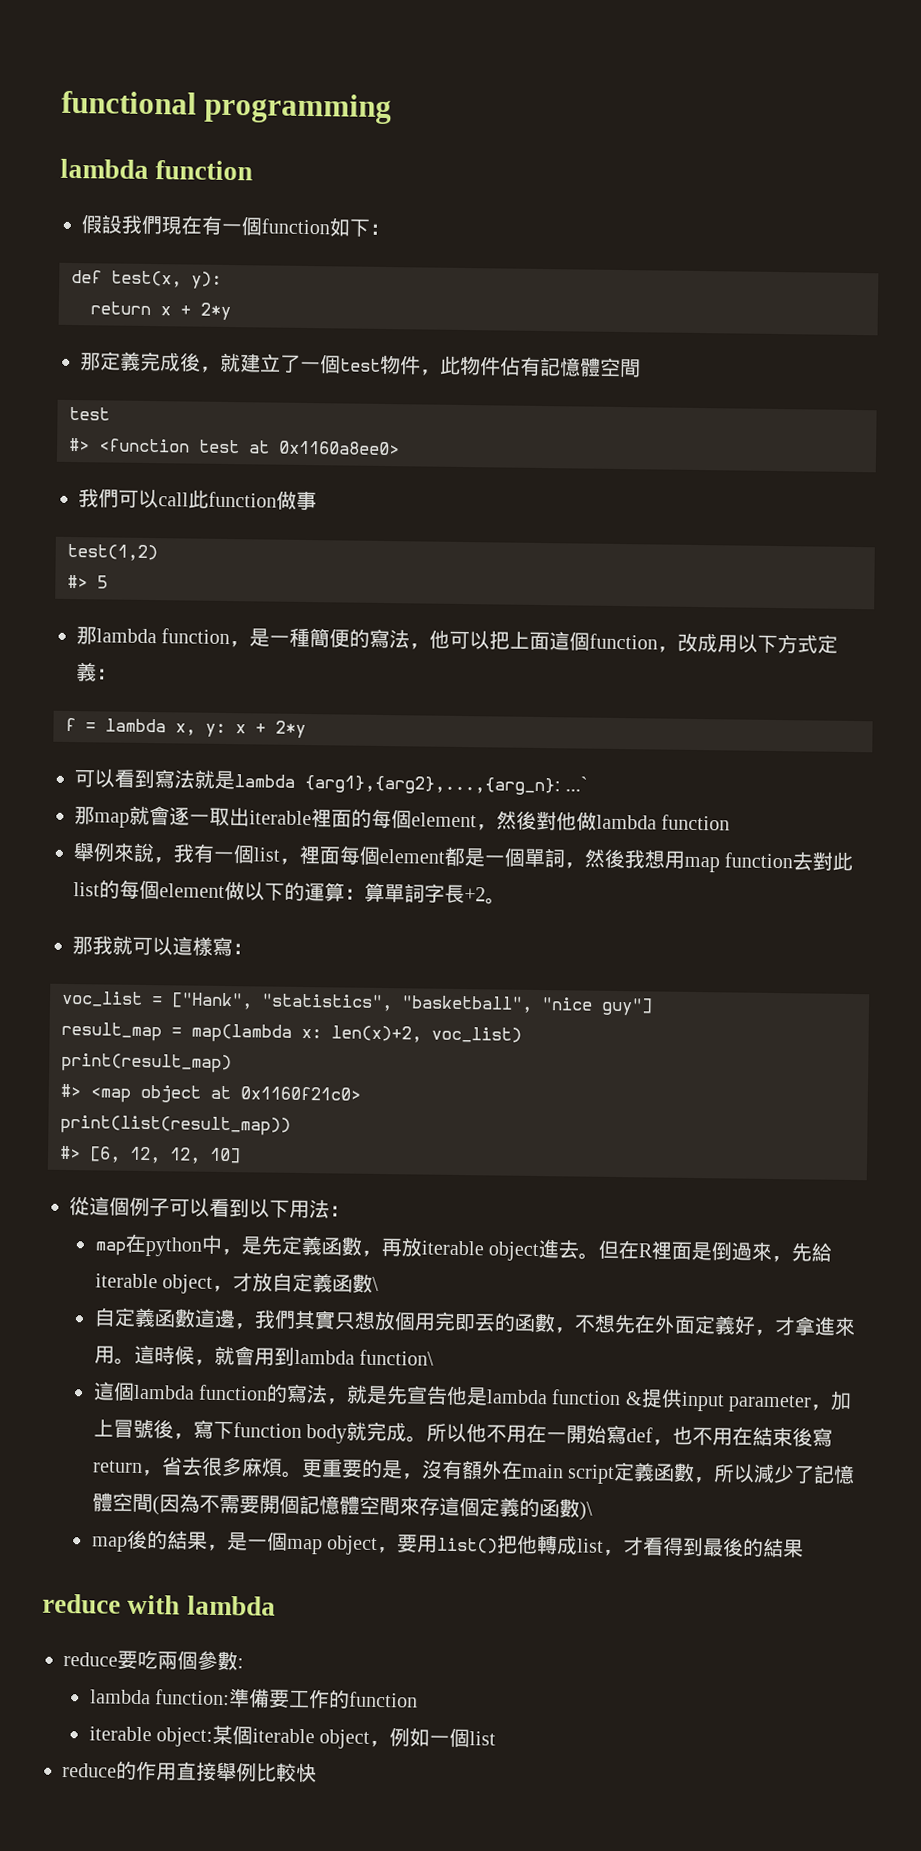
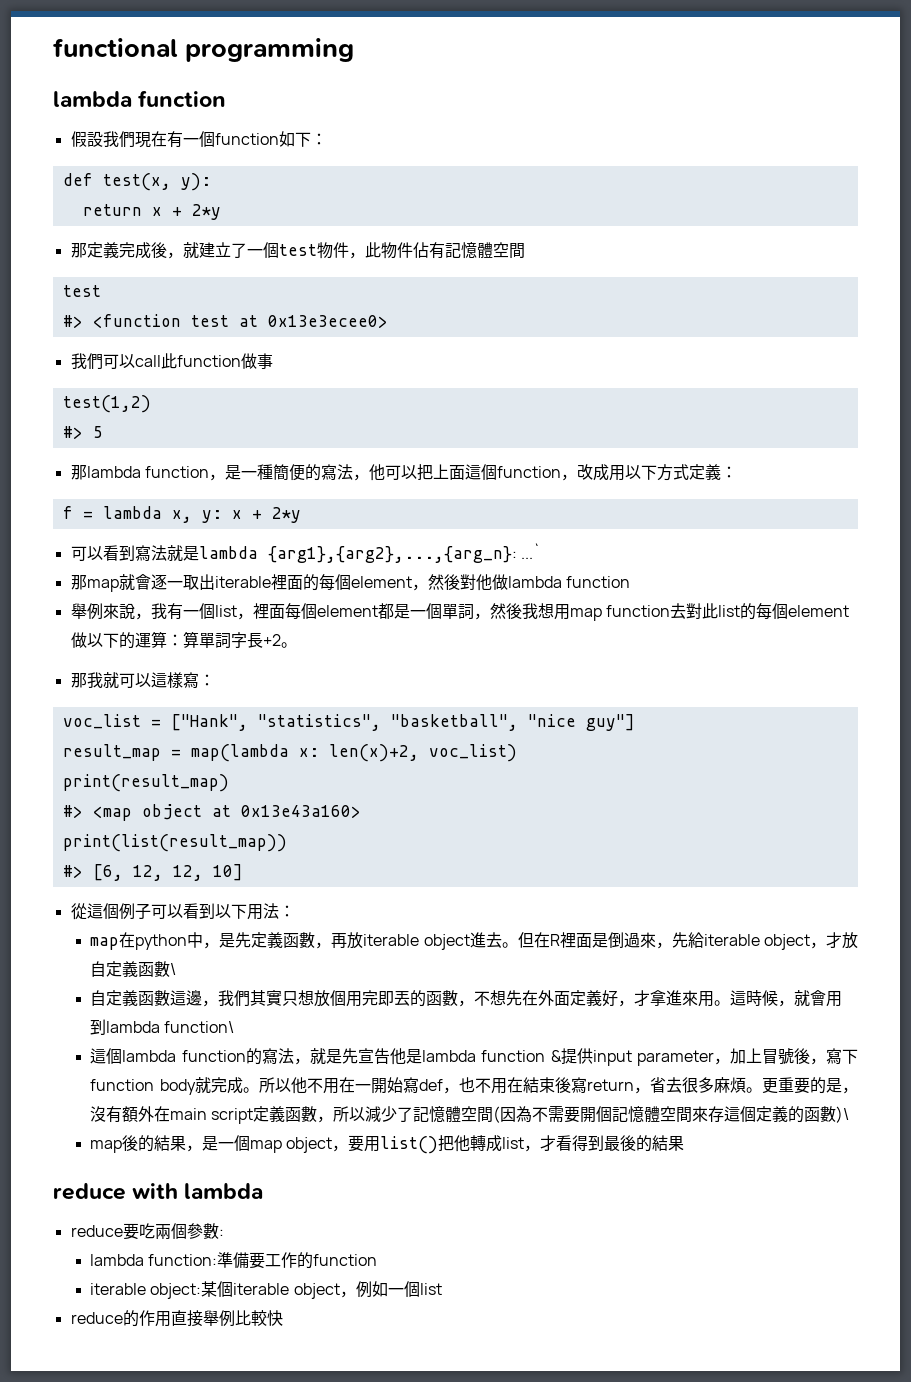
- #> <function test at 0x1160a8ee0>
+ #> <function test at 0x13e3ecee0>
- #> <map object at 0x1160f21c0>
+ #> <map object at 0x13e43a160>

